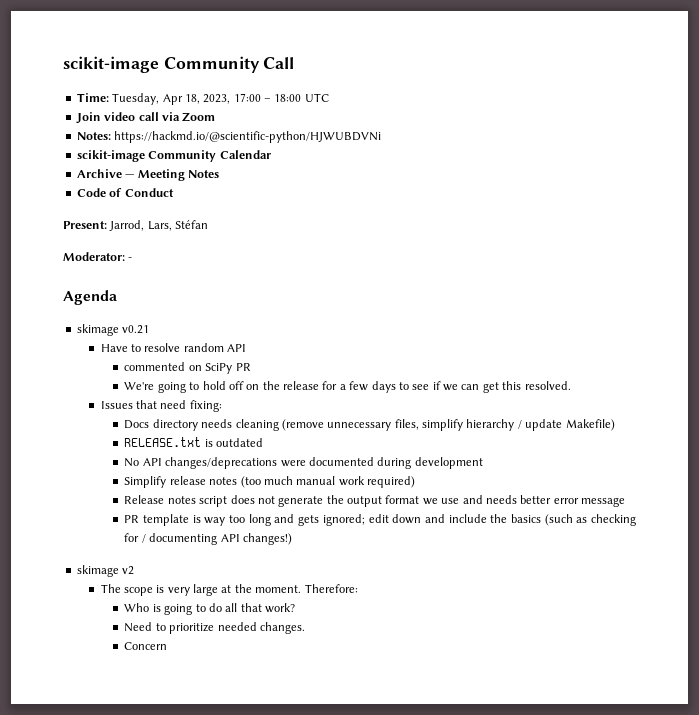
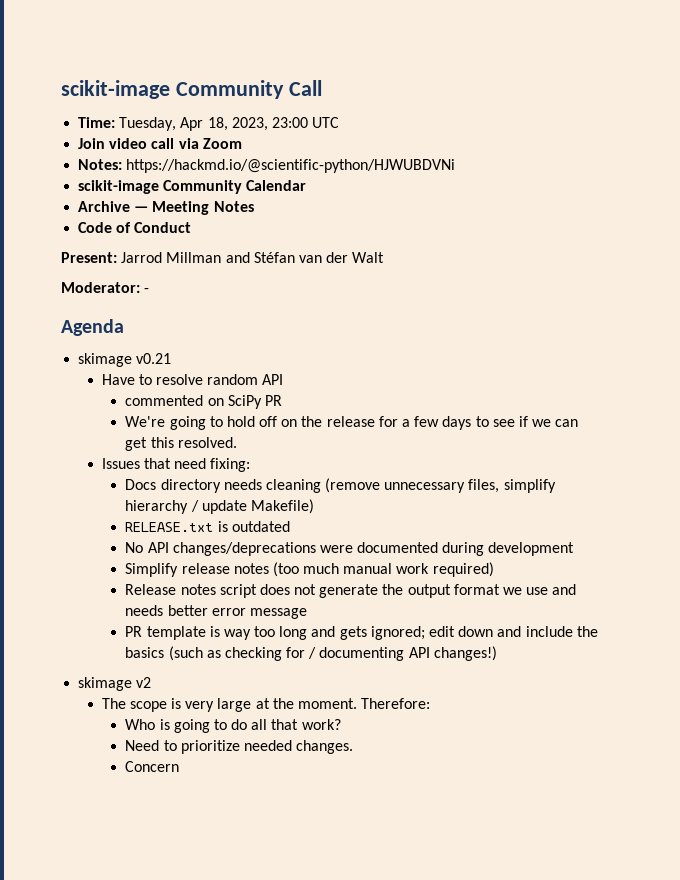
- Time: Tuesday, Apr 18, 2023, 17:00 – 18:00 UTC
+ Time: Tuesday, Apr 18, 2023, 23:00 UTC
- Present: Jarrod, Lars, Stéfan
+ Present: Jarrod Millman and Stéfan van der Walt

